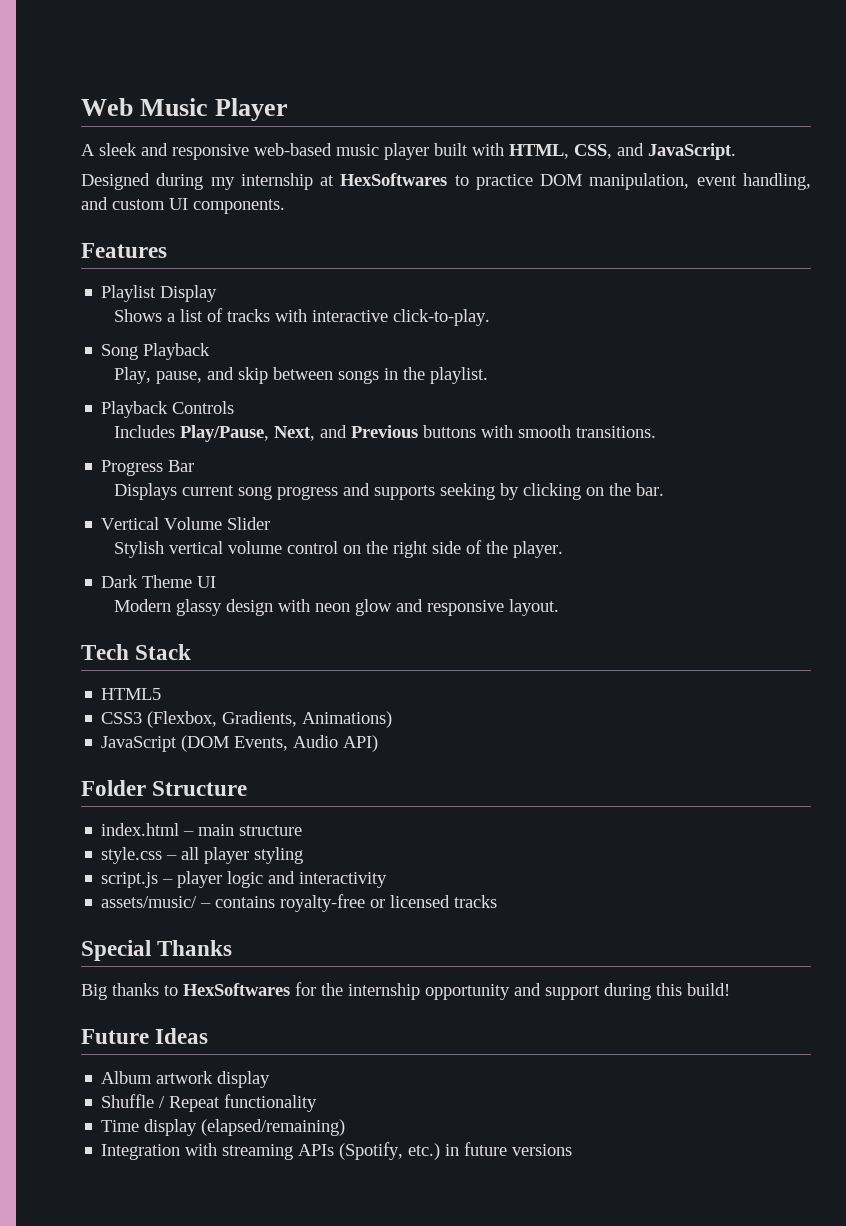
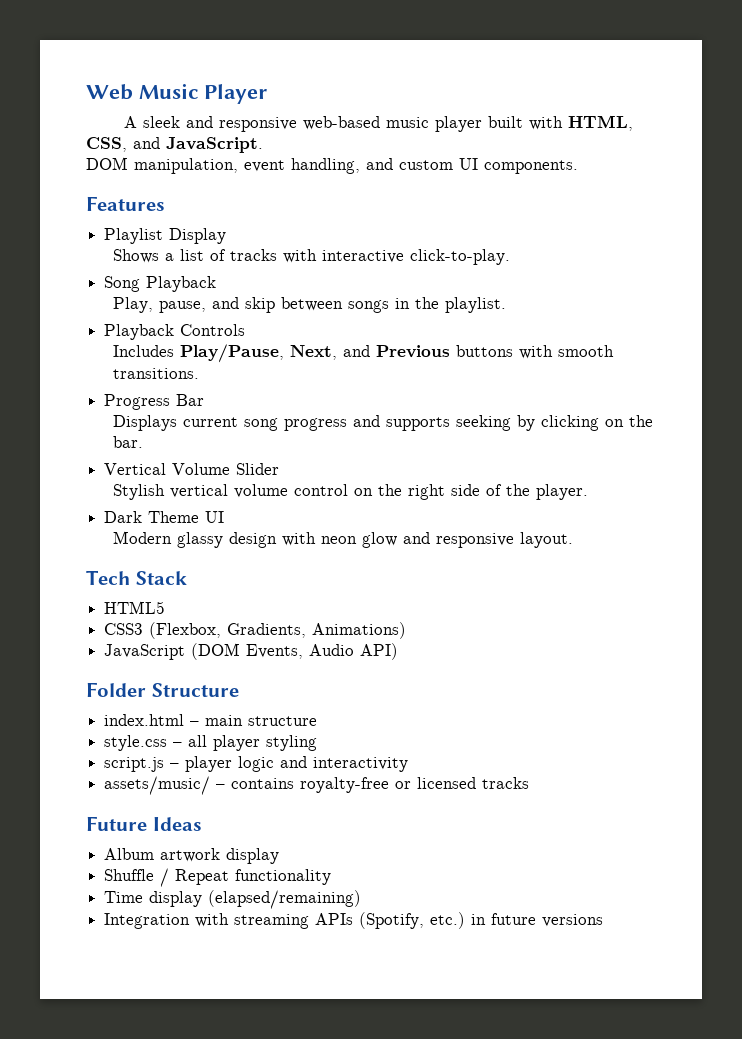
- Designed during my internship at HexSoftwares to practice DOM manipulation, event handling, and custom UI components.
+ DOM manipulation, event handling, and custom UI components.
- Special Thanks
- Big thanks to HexSoftwares for the internship opportunity and support during this build!

